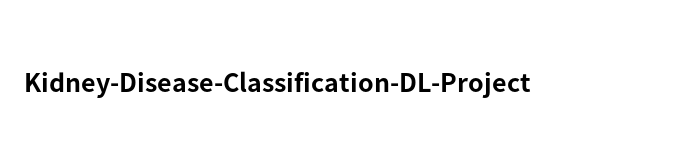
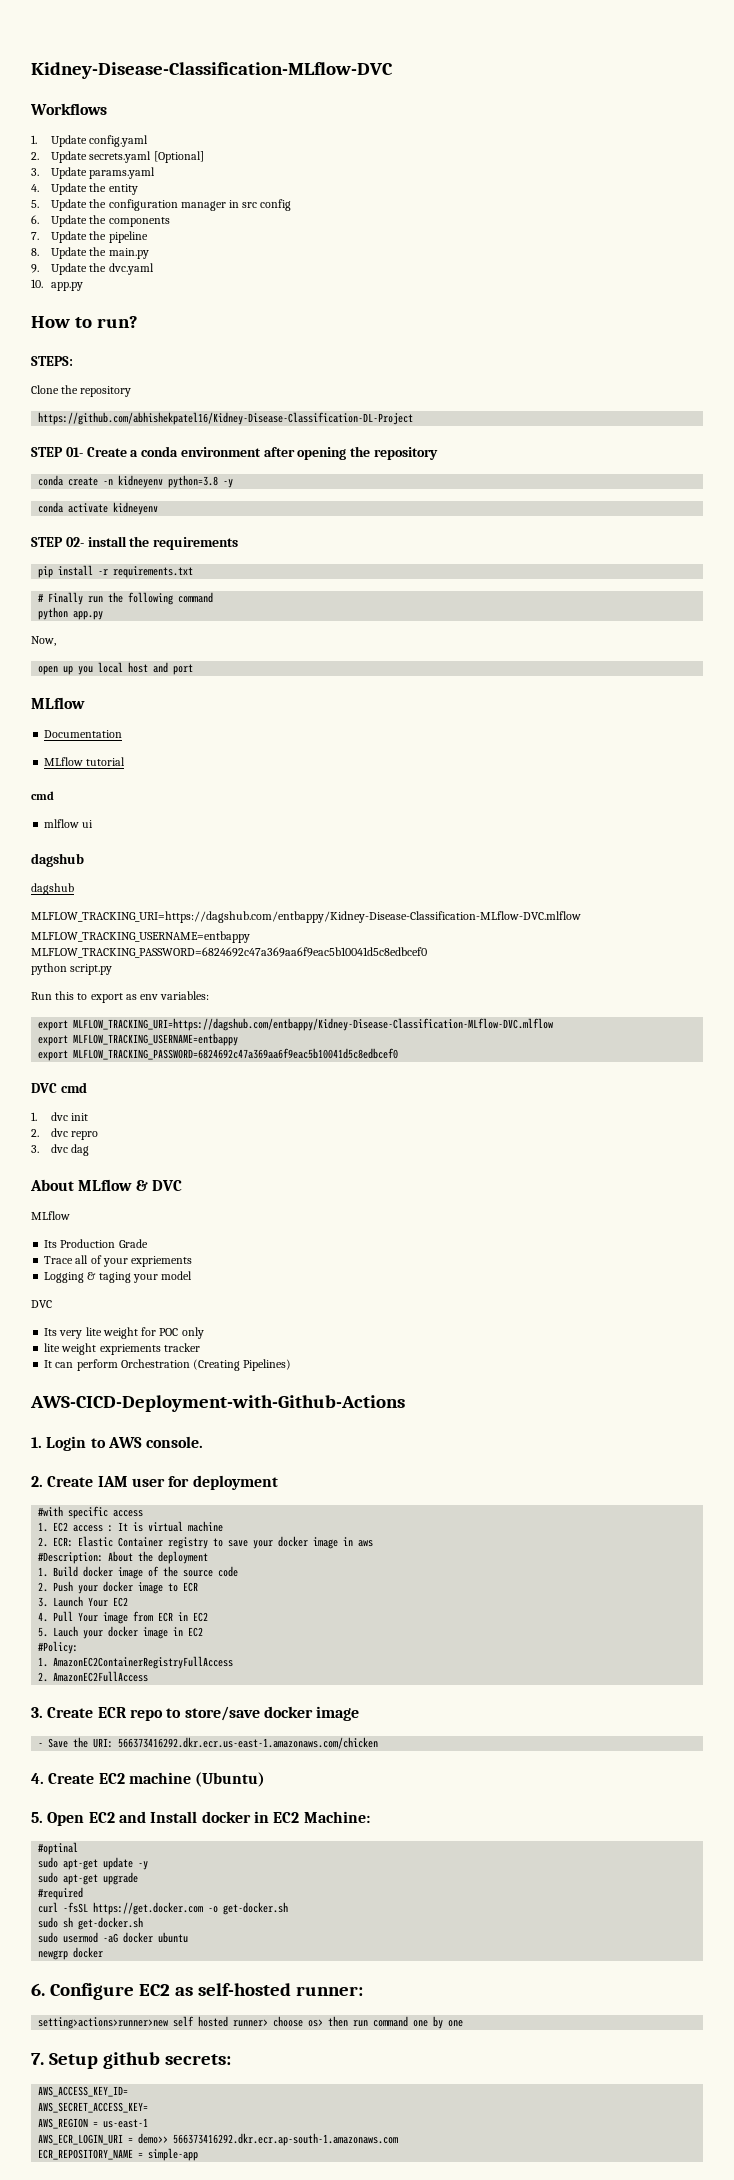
- Kidney-Disease-Classification-DL-Project
+ Kidney-Disease-Classification-MLflow-DVC
+ Workflows
+ 1. Update config.yaml
+ 2. Update secrets.yaml [Optional]
+ 3. Update params.yaml
+ 4. Update the entity
+ 5. Update the configuration manager in src config
+ 6. Update the components
+ 7. Update the pipeline
+ 8. Update the main.py
+ 9. Update the dvc.yaml
+ 10. app.py
+ How to run?
+ STEPS:
+ Clone the repository
+ https://github.com/abhishekpatel16/Kidney-Disease-Classification-DL-Project
+ STEP 01- Create a conda environment after opening the repository
+ conda create -n kidneyenv python=3.8 -y
+ conda activate kidneyenv
+ STEP 02- install the requirements
+ pip install -r requirements.txt
+ # Finally run the following command
+ python app.py
+ Now,
+ open up you local host and port
+ MLflow
+ Documentation
+ MLflow tutorial
+ cmd
+ mlflow ui
+ dagshub
+ dagshub
+ MLFLOW_TRACKING_URI=https://dagshub.com/entbappy/Kidney-Disease-Classification-MLflow-DVC.mlflow
+ MLFLOW_TRACKING_USERNAME=entbappy
+ MLFLOW_TRACKING_PASSWORD=6824692c47a369aa6f9eac5b10041d5c8edbcef0
+ python script.py
+ Run this to export as env variables:
+ export MLFLOW_TRACKING_URI=https://dagshub.com/entbappy/Kidney-Disease-Classification-MLflow-DVC.mlflow
+ export MLFLOW_TRACKING_USERNAME=entbappy
+ export MLFLOW_TRACKING_PASSWORD=6824692c47a369aa6f9eac5b10041d5c8edbcef0
+ DVC cmd
+ 1. dvc init
+ 2. dvc repro
+ 3. dvc dag
+ About MLflow & DVC
+ MLflow
+ Its Production Grade
+ Trace all of your expriements
+ Logging & taging your model
+ DVC
+ Its very lite weight for POC only
+ lite weight expriements tracker
+ It can perform Orchestration (Creating Pipelines)
+ AWS-CICD-Deployment-with-Github-Actions
+ 1. Login to AWS console.
+ 2. Create IAM user for deployment
+ #with specific access
+ 1. EC2 access : It is virtual machine
+ 2. ECR: Elastic Container registry to save your docker image in aws
+ #Description: About the deployment
+ 1. Build docker image of the source code
+ 2. Push your docker image to ECR
+ 3. Launch Your EC2
+ 4. Pull Your image from ECR in EC2
+ 5. Lauch your docker image in EC2
+ #Policy:
+ 1. AmazonEC2ContainerRegistryFullAccess
+ 2. AmazonEC2FullAccess
+ 3. Create ECR repo to store/save docker image
+ - Save the URI: 566373416292.dkr.ecr.us-east-1.amazonaws.com/chicken
+ 4. Create EC2 machine (Ubuntu)
+ 5. Open EC2 and Install docker in EC2 Machine:
+ #optinal
+ sudo apt-get update -y
+ sudo apt-get upgrade
+ #required
+ curl -fsSL https://get.docker.com -o get-docker.sh
+ sudo sh get-docker.sh
+ sudo usermod -aG docker ubuntu
+ newgrp docker
+ 6. Configure EC2 as self-hosted runner:
+ setting>actions>runner>new self hosted runner> choose os> then run command one by one
+ 7. Setup github secrets:
+ AWS_ACCESS_KEY_ID=
+ AWS_SECRET_ACCESS_KEY=
+ AWS_REGION = us-east-1
+ AWS_ECR_LOGIN_URI = demo>> 566373416292.dkr.ecr.ap-south-1.amazonaws.com
+ ECR_REPOSITORY_NAME = simple-app

